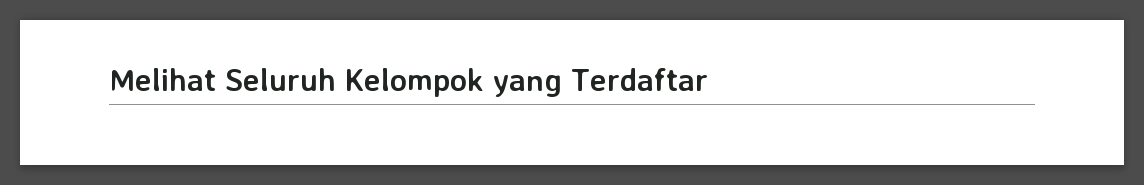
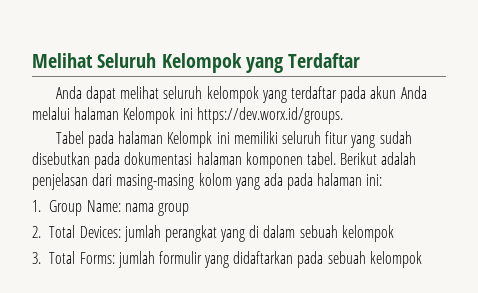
+ Anda dapat melihat seluruh kelompok yang terdaftar pada akun Anda melalui halaman Kelompok ini https://dev.worx.id/groups.
+ Tabel pada halaman Kelompk ini memiliki seluruh fitur yang sudah disebutkan pada dokumentasi halaman komponen tabel. Berikut adalah penjelasan dari masing-masing kolom yang ada pada halaman ini:
+ 1. Group Name: nama group
+ 2. Total Devices: jumlah perangkat yang di dalam sebuah kelompok
+ 3. Total Forms: jumlah formulir yang didaftarkan pada sebuah kelompok

